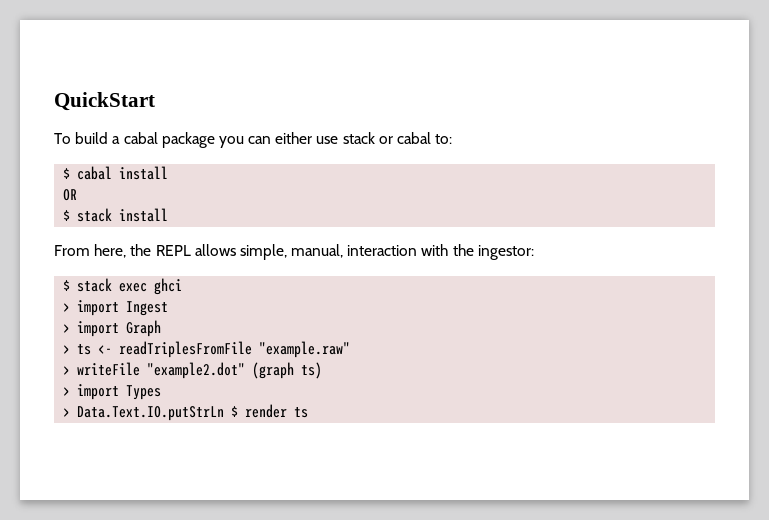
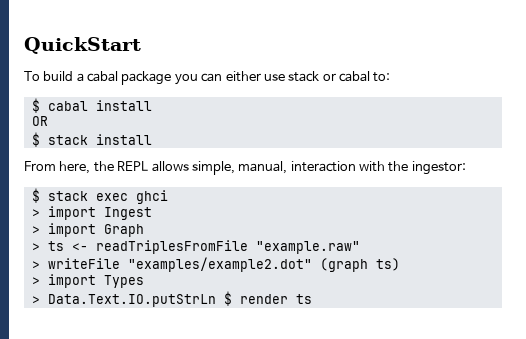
- > writeFile "example2.dot" (graph ts)
+ > writeFile "examples/example2.dot" (graph ts)

